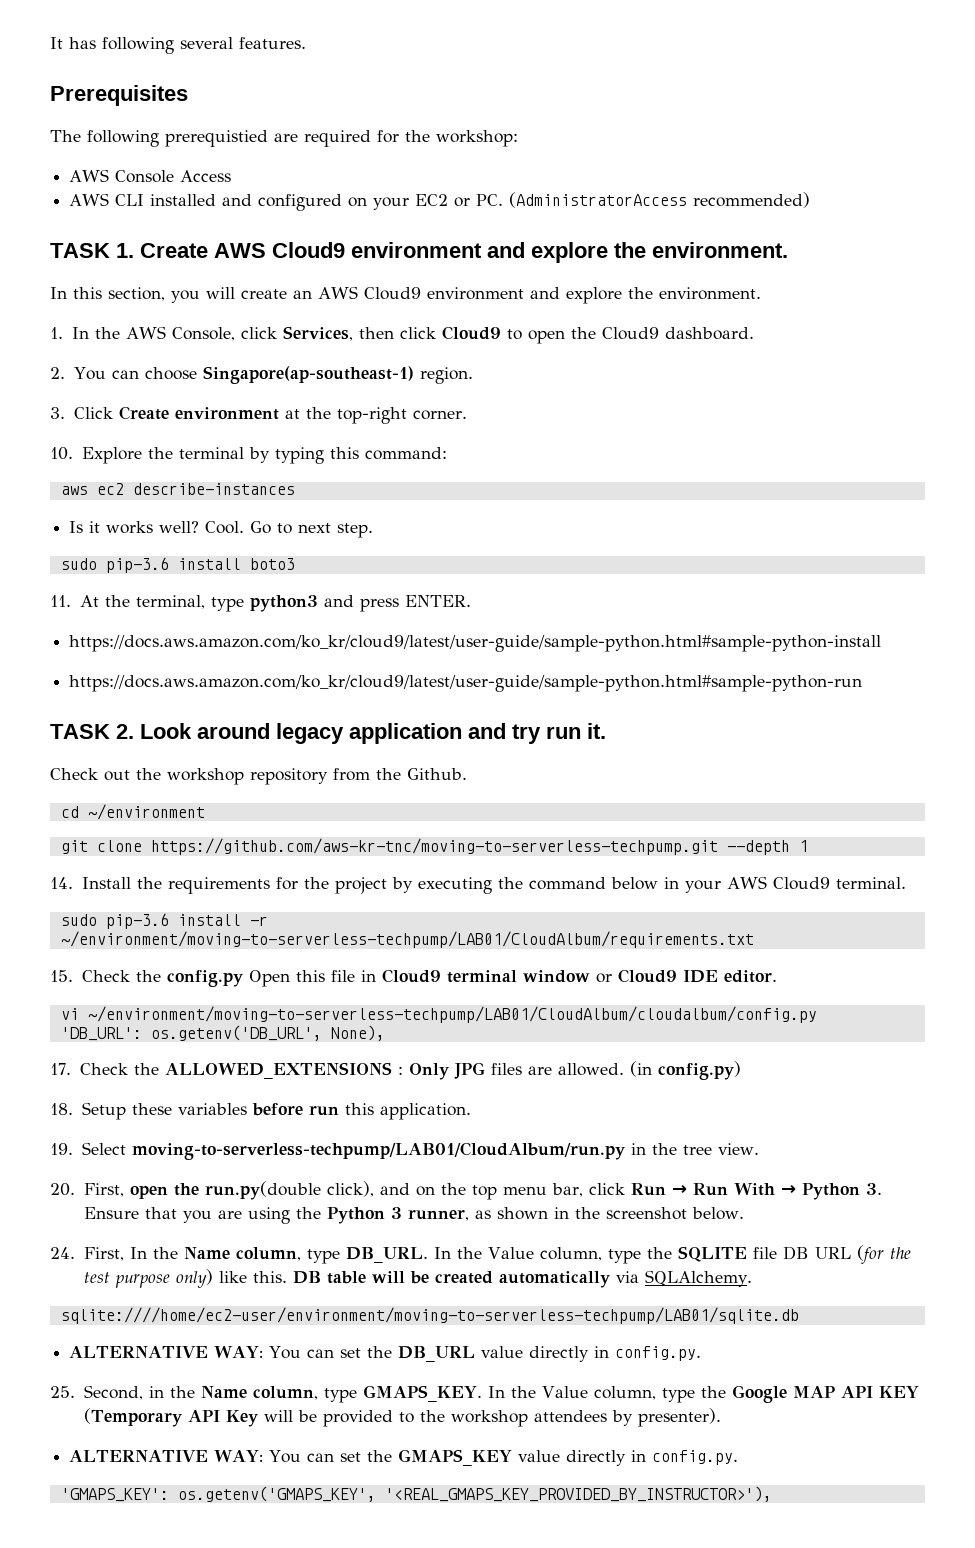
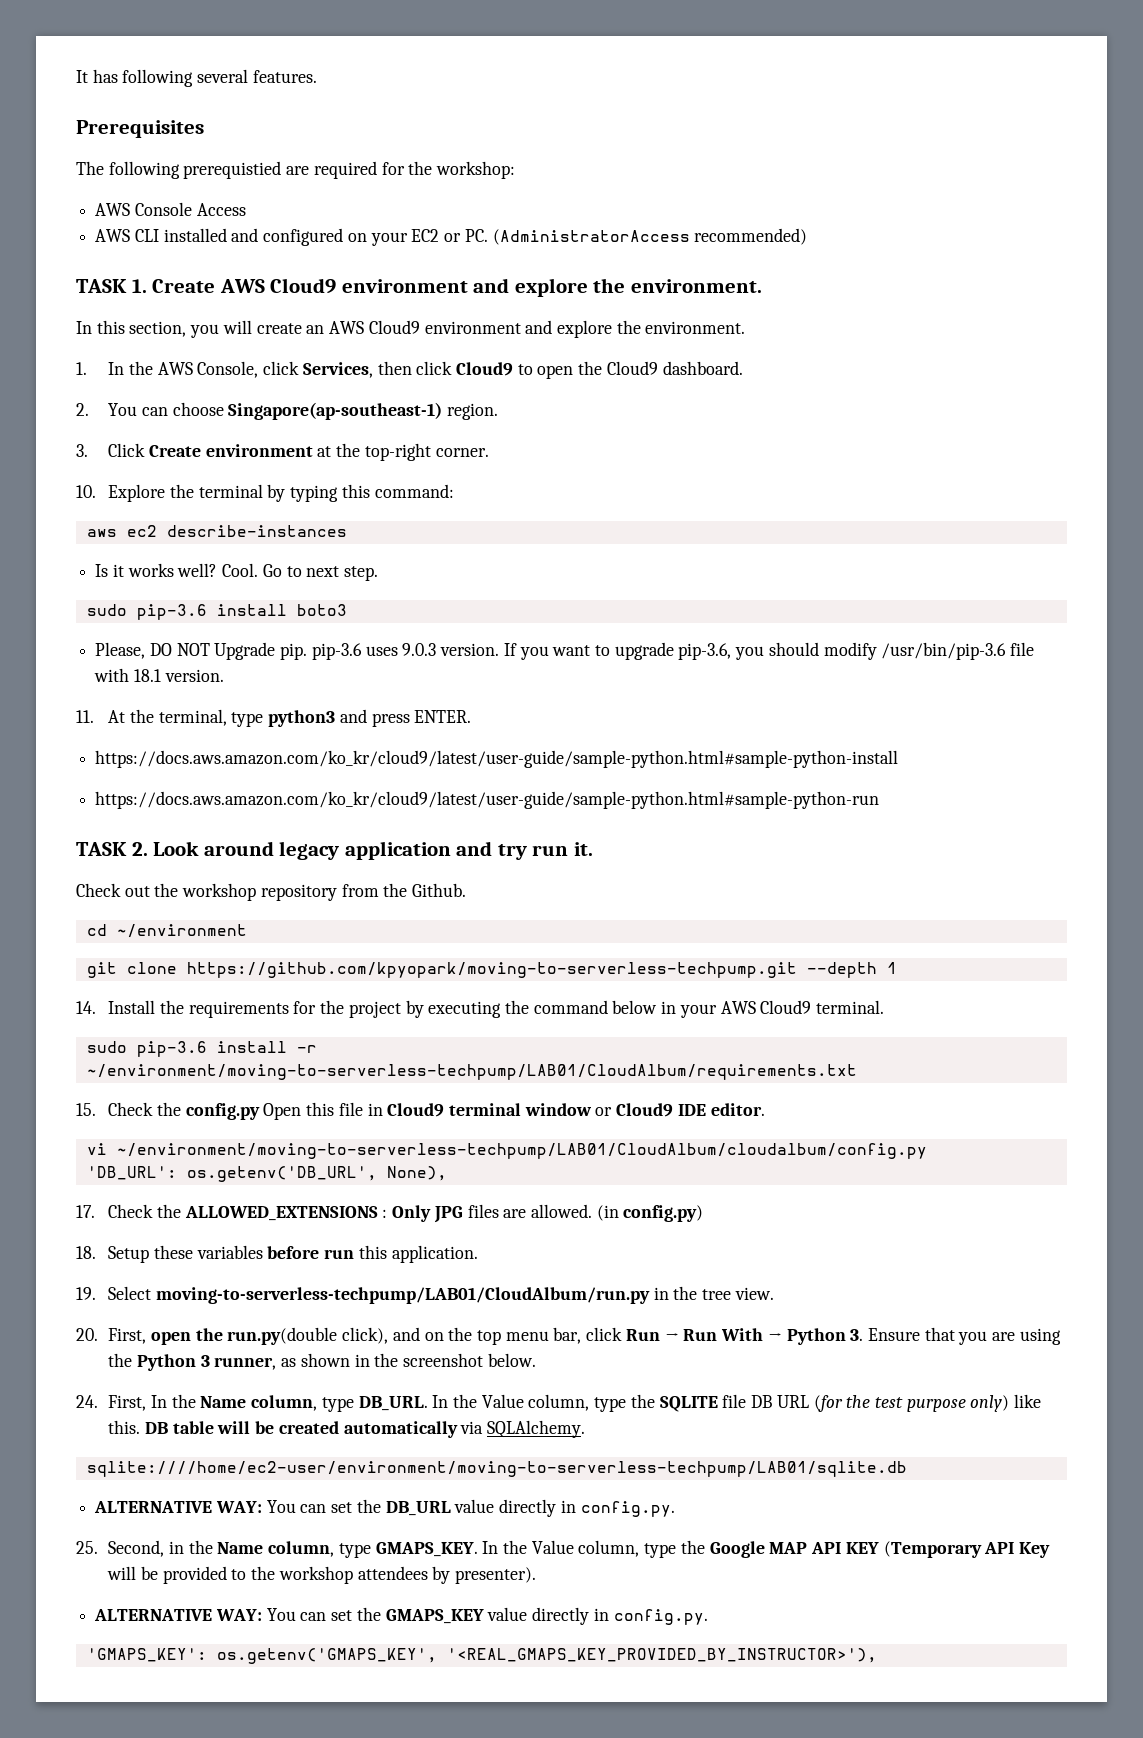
+ Please, DO NOT Upgrade pip. pip-3.6 uses 9.0.3 version. If you want to upgrade pip-3.6, you should modify /usr/bin/pip-3.6 file with 18.1 version.
- git clone https://github.com/aws-kr-tnc/moving-to-serverless-techpump.git --depth 1
+ git clone https://github.com/kpyopark/moving-to-serverless-techpump.git --depth 1

